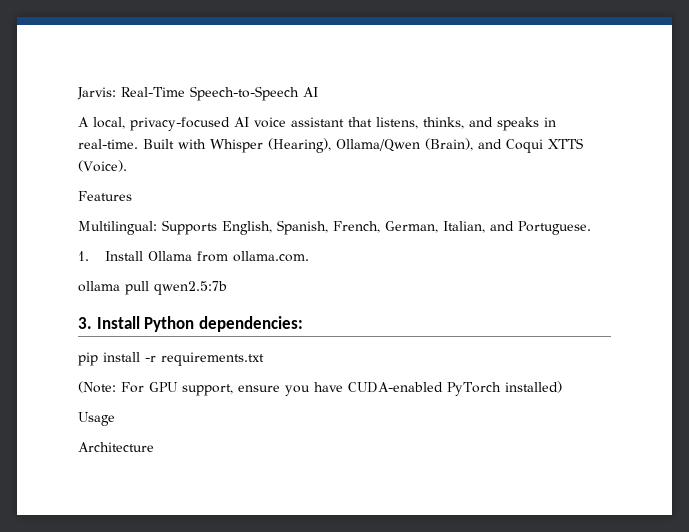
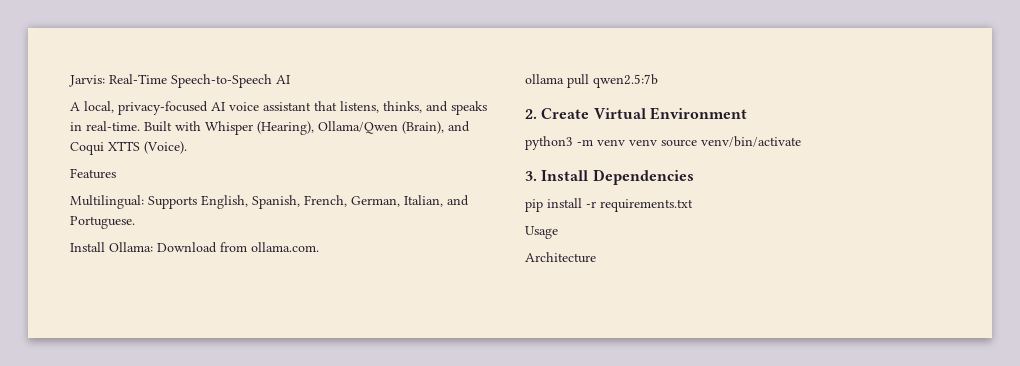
- 1. Install Ollama from ollama.com.
+ Install Ollama: Download from ollama.com.
+ 2. Create Virtual Environment
+ python3 -m venv venv source venv/bin/activate
- 3. Install Python dependencies:
+ 3. Install Dependencies
- (Note: For GPU support, ensure you have CUDA-enabled PyTorch installed)

